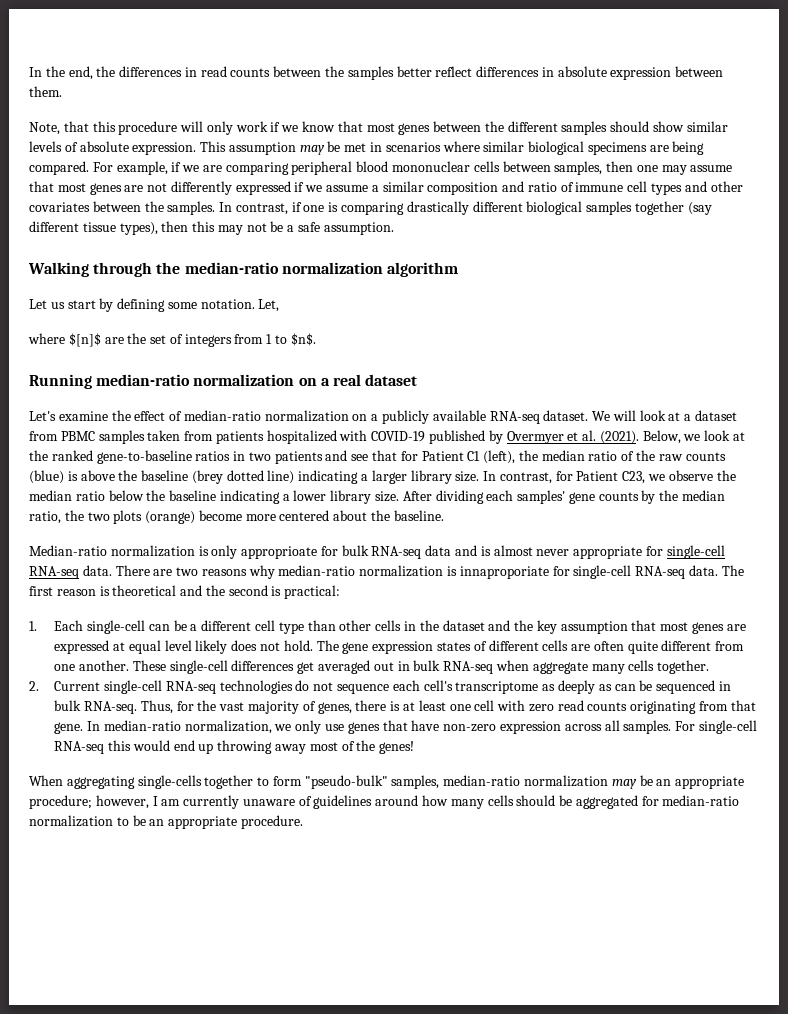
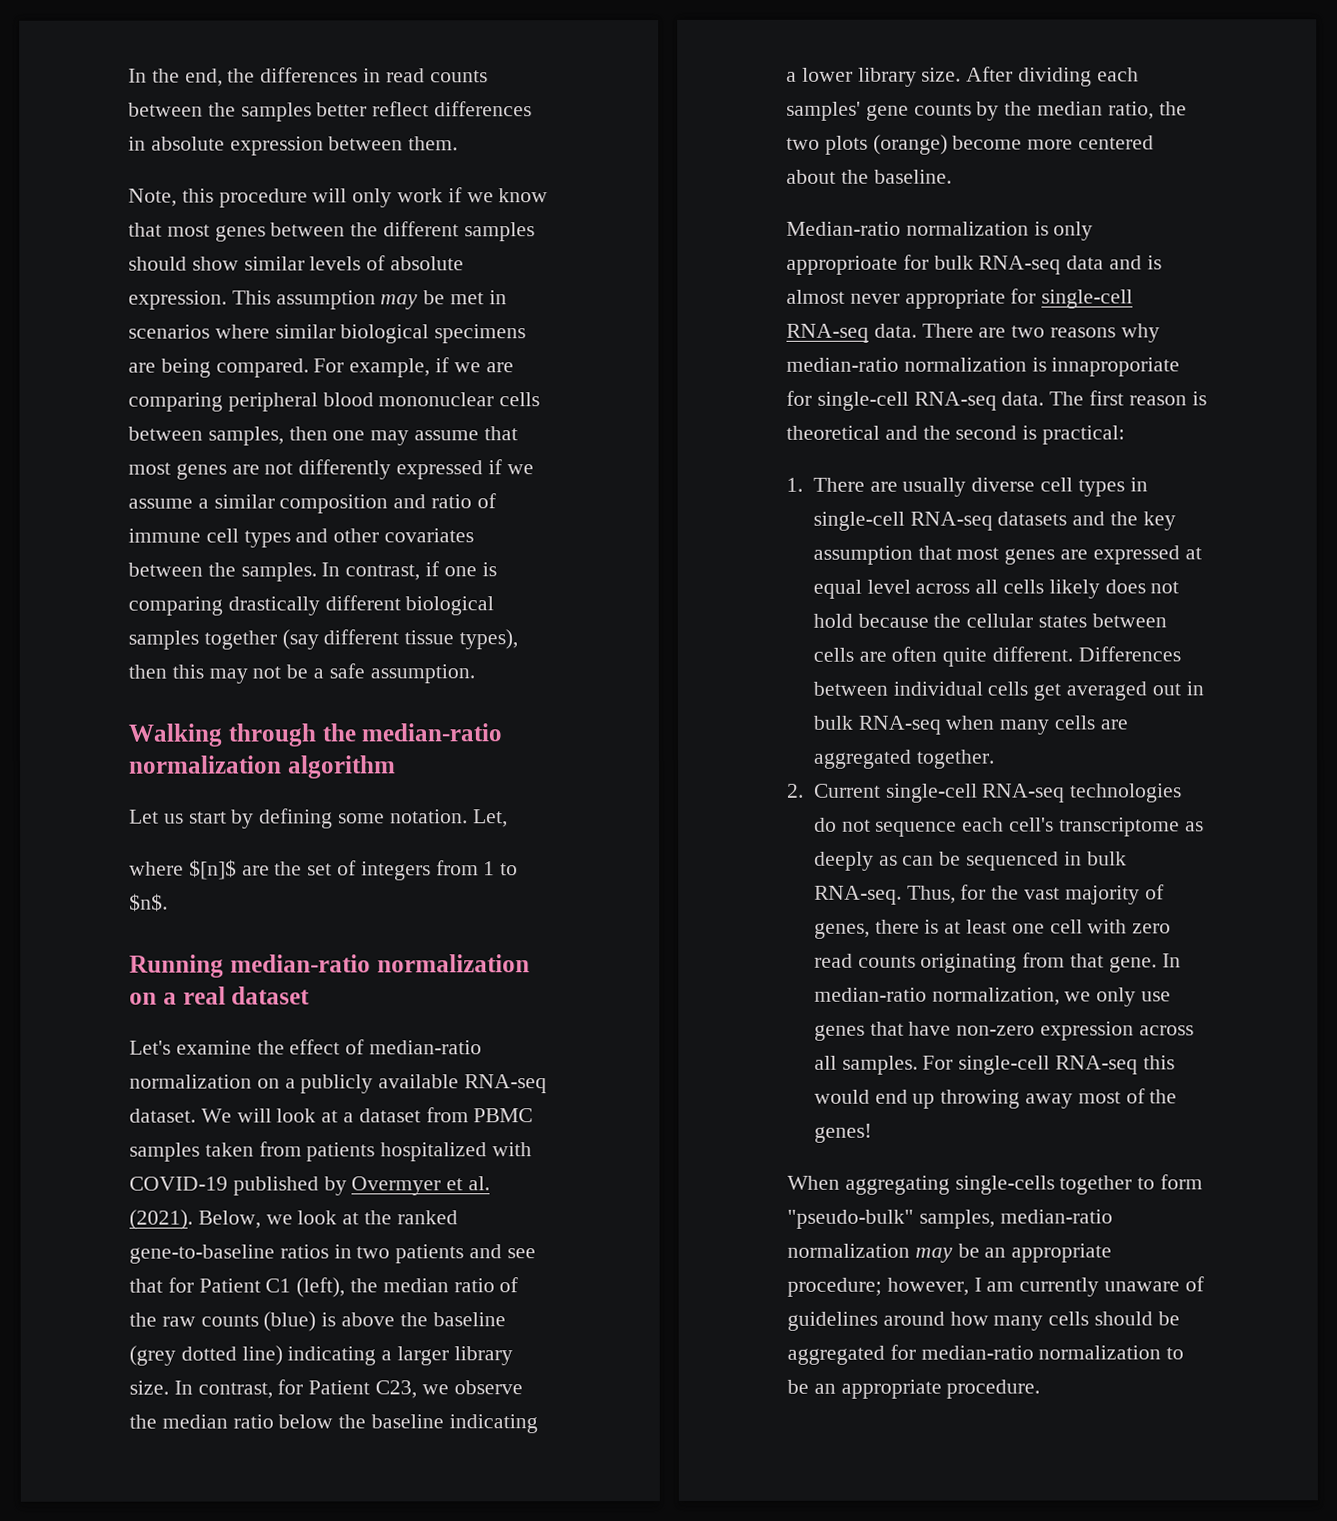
- Note, that this procedure will only work if we know that most genes between the different samples should show similar levels of absolute expression.
+ Note, this procedure will only work if we know that most genes between the different samples should show similar levels of absolute expression.
- Below, we look at the ranked gene-to-baseline ratios in two patients and see that for Patient C1 (left), the median ratio of the raw counts (blue) is above the baseline (brey dotted line) indicating a larger library size.
+ Below, we look at the ranked gene-to-baseline ratios in two patients and see that for Patient C1 (left), the median ratio of the raw counts (blue) is above the baseline (grey dotted line) indicating a larger library size.
- 1. Each single-cell can be a different cell type than other cells in the dataset and the key assumption that most genes are expressed at equal level likely does not hold. The gene expression states of different cells are often quite different from one another. These single-cell differences get averaged out in bulk RNA-seq when aggregate many cells together.
+ 1. There are usually diverse cell types in single-cell RNA-seq datasets and the key assumption that most genes are expressed at equal level across all cells likely does not hold because the cellular states between cells are often quite different. Differences between individual cells get averaged out in bulk RNA-seq when many cells are aggregated together.

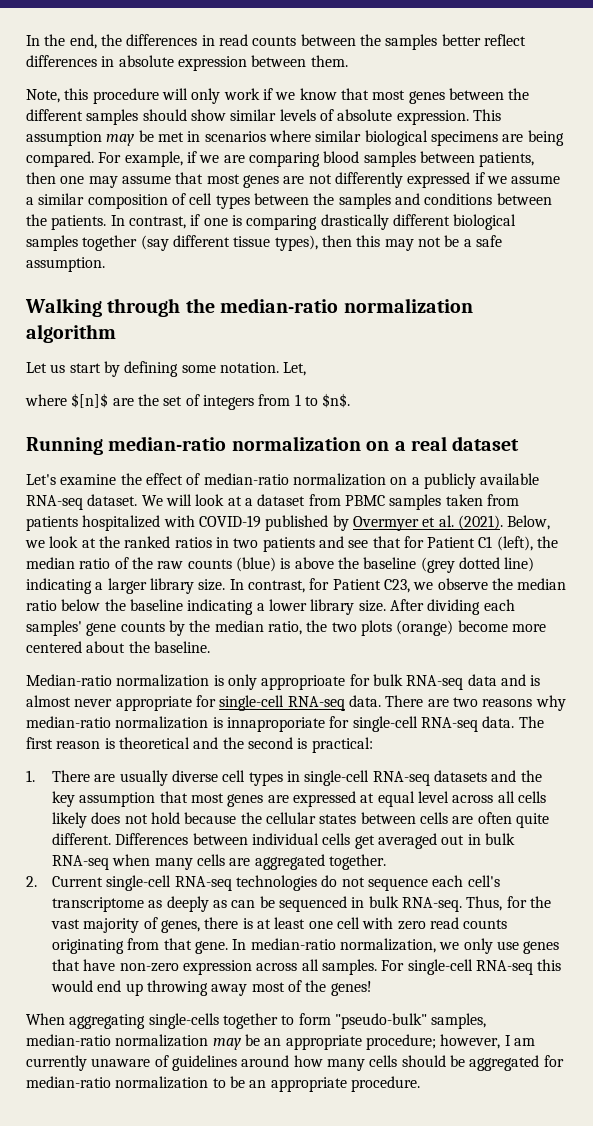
- For example, if we are comparing peripheral blood mononuclear cells between samples, then one may assume that most genes are not differently expressed if we assume a similar composition and ratio of immune cell types and other covariates between the samples.
+ For example, if we are comparing blood samples between patients, then one may assume that most genes are not differently expressed if we assume a similar composition of cell types between the samples and conditions between the patients.
- Below, we look at the ranked gene-to-baseline ratios in two patients and see that for Patient C1 (left), the median ratio of the raw counts (blue) is above the baseline (grey dotted line) indicating a larger library size.
+ Below, we look at the ranked ratios in two patients and see that for Patient C1 (left), the median ratio of the raw counts (blue) is above the baseline (grey dotted line) indicating a larger library size.

